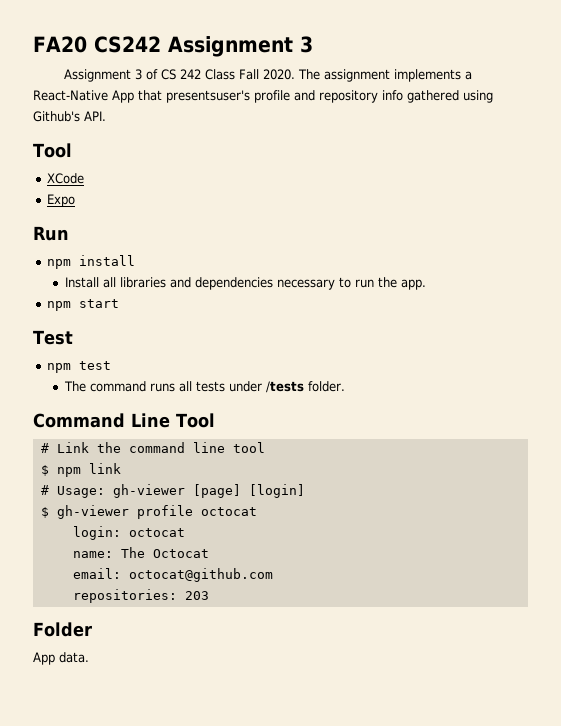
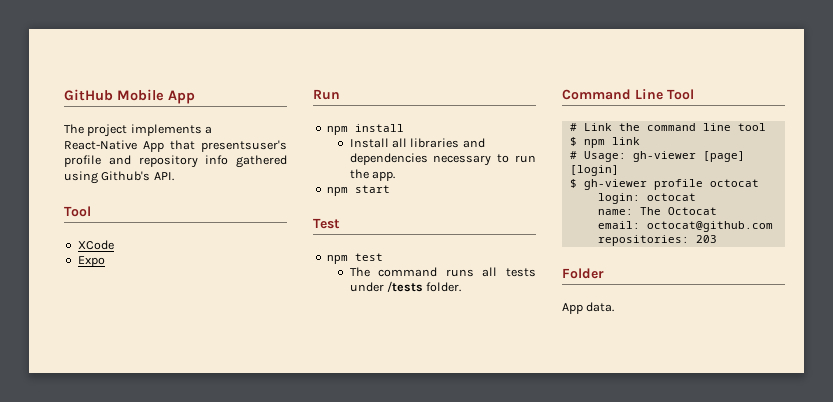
- FA20 CS242 Assignment 3
- Assignment 3 of CS 242 Class Fall 2020. The assignment implements a React-Native App that presentsuser's profile and repository info gathered using Github's API.
+ GitHub Mobile App
+ The project implements a React-Native App that presentsuser's profile and repository info gathered using Github's API.

